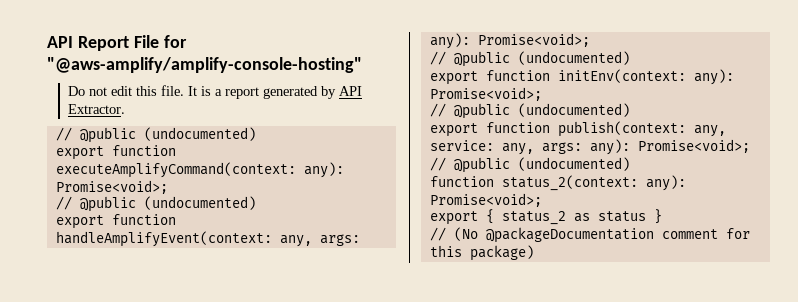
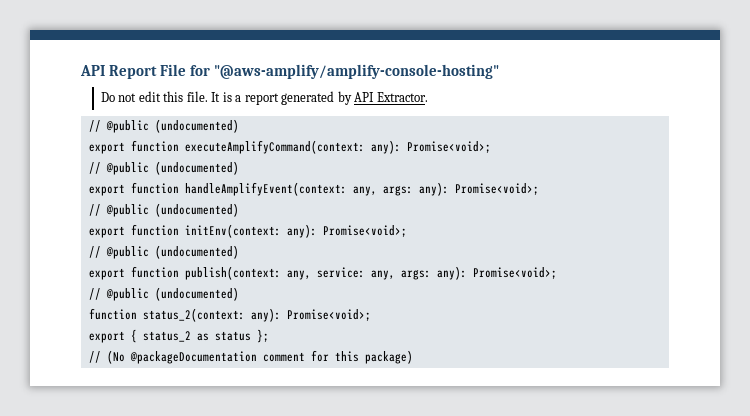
- export { status_2 as status }
+ export { status_2 as status };

